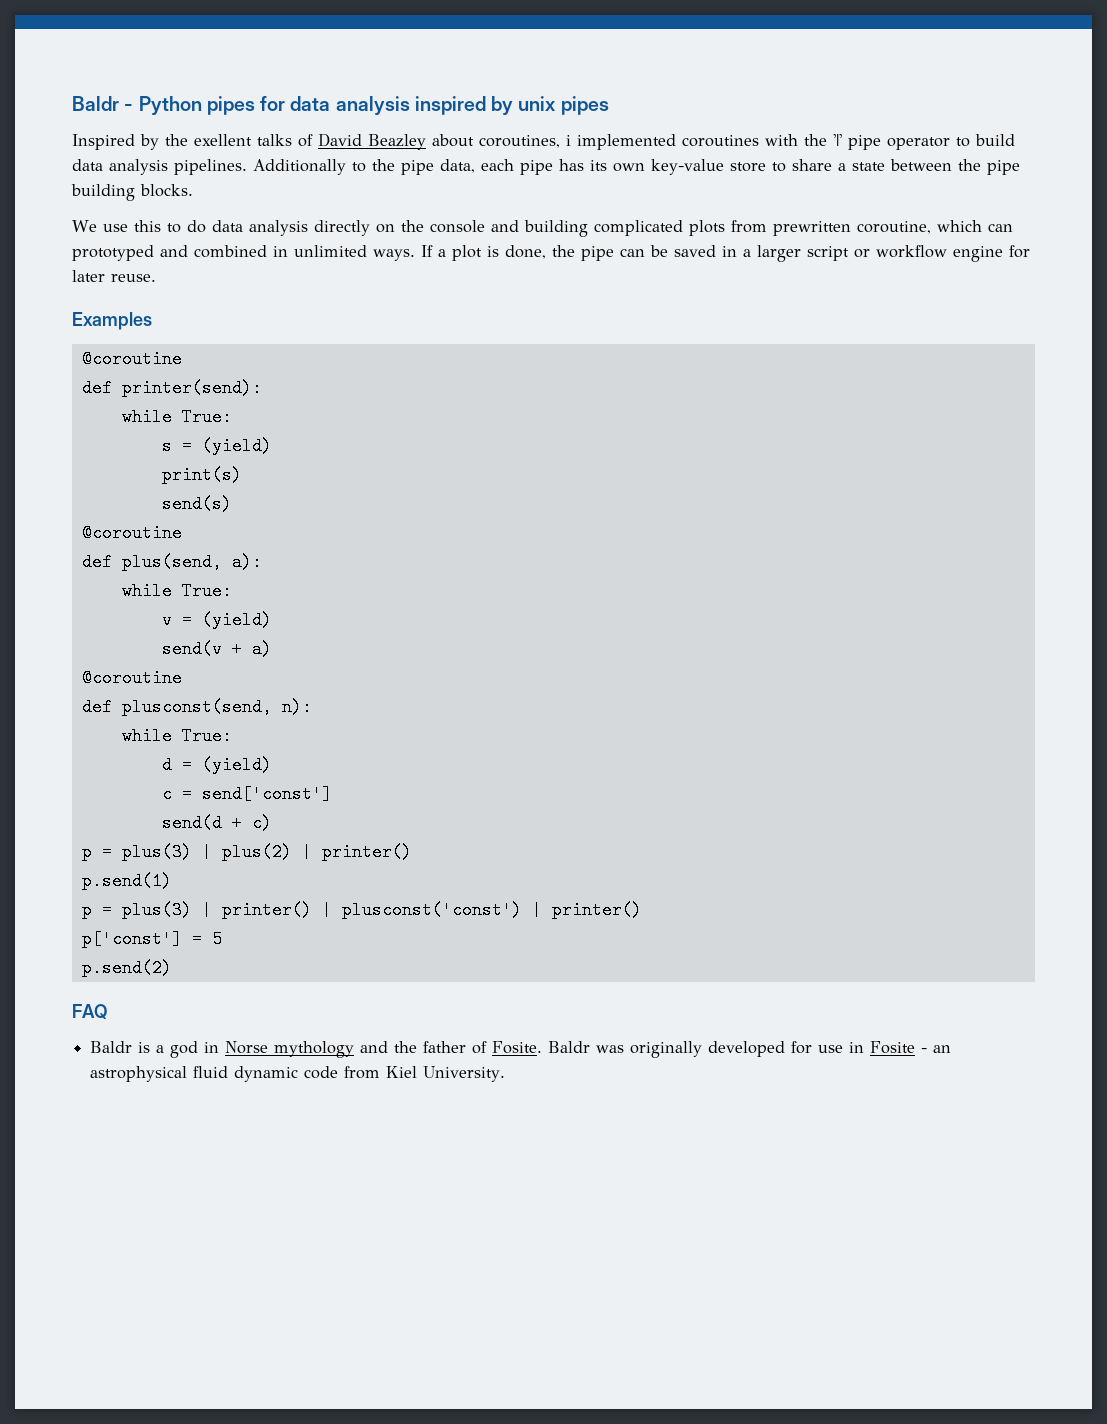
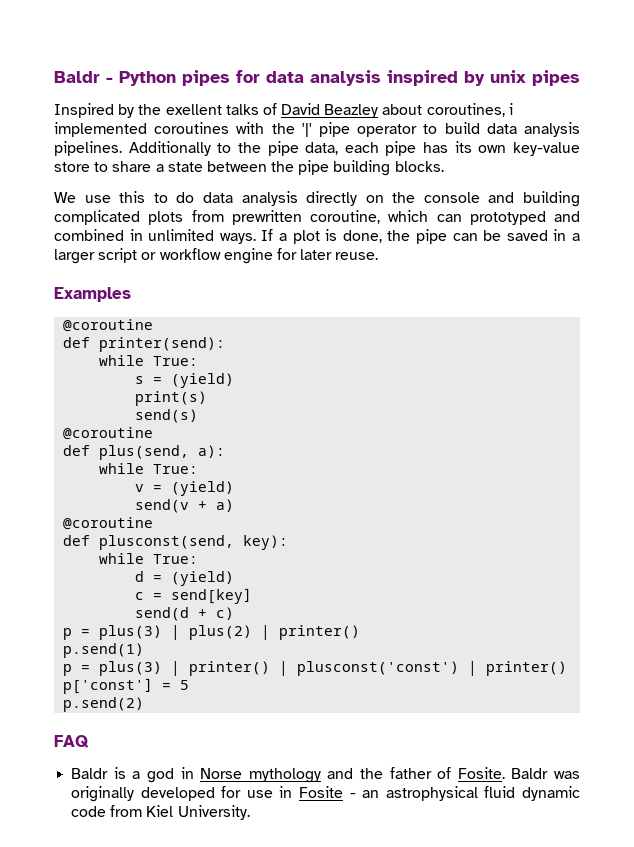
- def plusconst(send, n):
+ def plusconst(send, key):
- c = send['const']
+ c = send[key]

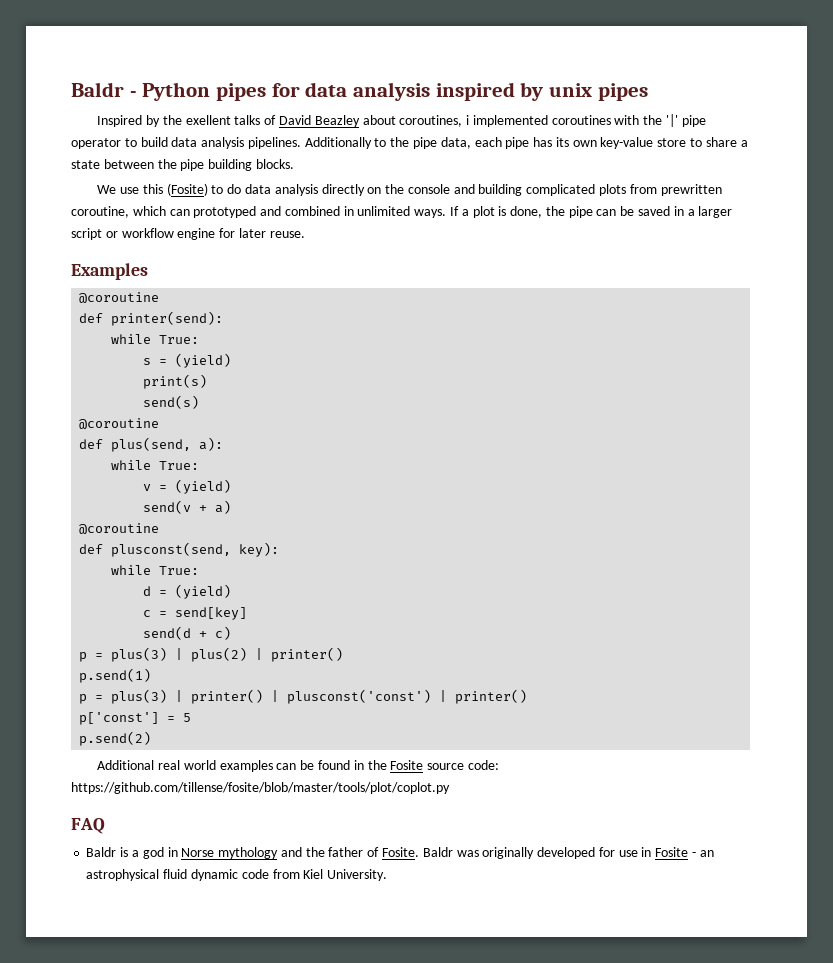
- We use this to do data analysis directly on the console and building complicated plots from prewritten coroutine, which can prototyped and combined in unlimited ways.
+ We use this (Fosite) to do data analysis directly on the console and building complicated plots from prewritten coroutine, which can prototyped and combined in unlimited ways.
+ Additional real world examples can be found in the Fosite source code: https://github.com/tillense/fosite/blob/master/tools/plot/coplot.py

